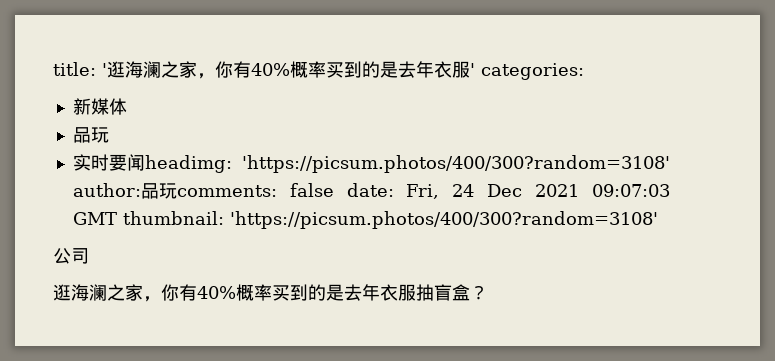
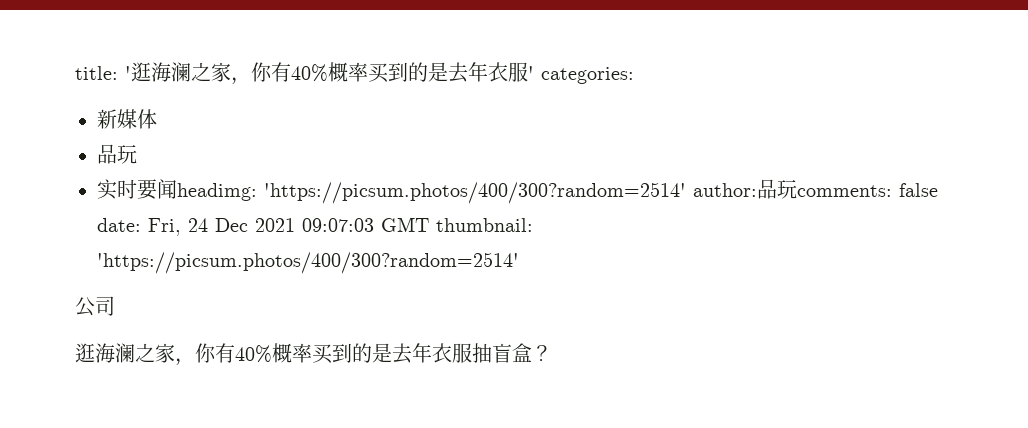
- 实时要闻headimg: 'https://picsum.photos/400/300?random=3108' author:品玩comments: false date: Fri, 24 Dec 2021 09:07:03 GMT thumbnail: 'https://picsum.photos/400/300?random=3108'
+ 实时要闻headimg: 'https://picsum.photos/400/300?random=2514' author:品玩comments: false date: Fri, 24 Dec 2021 09:07:03 GMT thumbnail: 'https://picsum.photos/400/300?random=2514'

